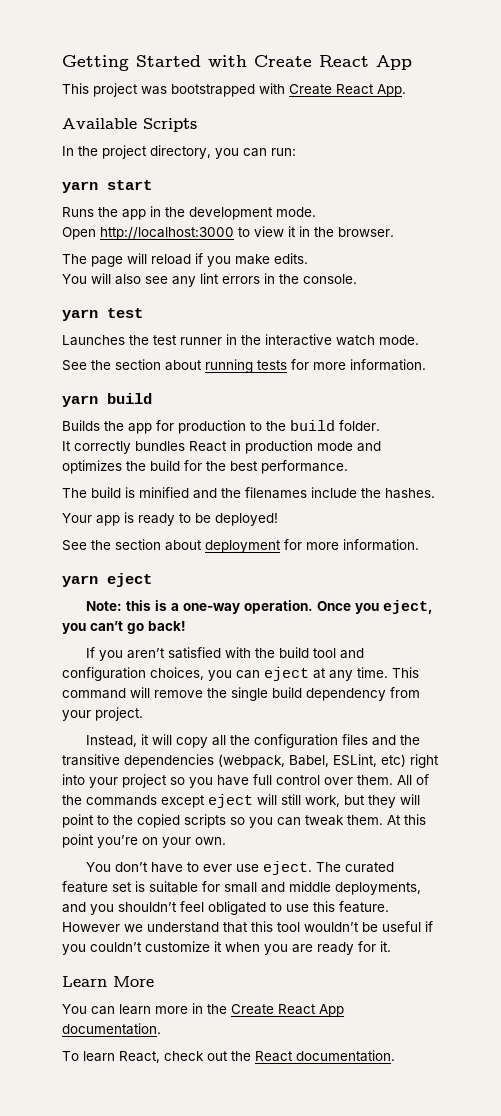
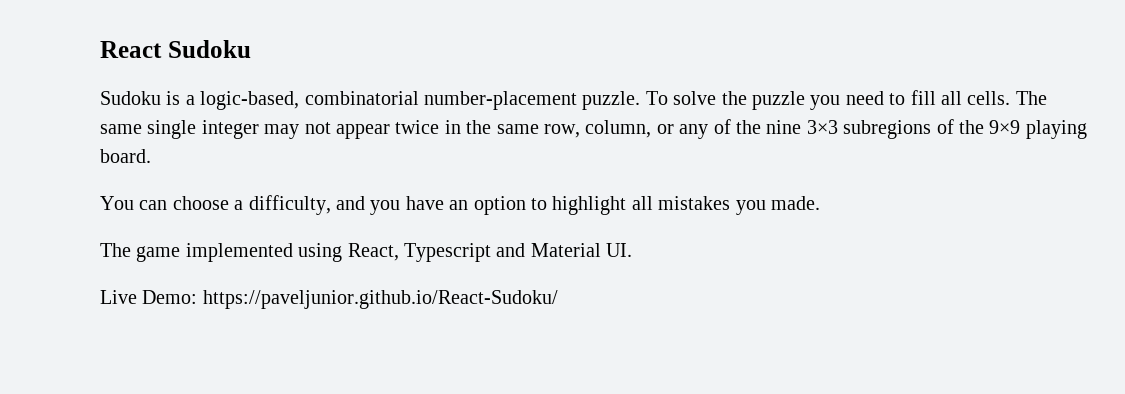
- Getting Started with Create React App
- This project was bootstrapped with Create React App.
- Available Scripts
- In the project directory, you can run:
- yarn start
- Runs the app in the development mode.
- Open http://localhost:3000 to view it in the browser.
- The page will reload if you make edits.
- You will also see any lint errors in the console.
- yarn test
- Launches the test runner in the interactive watch mode.
- See the section about running tests for more information.
- yarn build
- Builds the app for production to the build folder.
- It correctly bundles React in production mode and optimizes the build for the best performance.
- The build is minified and the filenames include the hashes.
- Your app is ready to be deployed!
- See the section about deployment for more information.
- yarn eject
- Note: this is a one-way operation. Once you eject, you can’t go back!
- If you aren’t satisfied with the build tool and configuration choices, you can eject at any time. This command will remove the single build dependency from your project.
- Instead, it will copy all the configuration files and the transitive dependencies (webpack, Babel, ESLint, etc) right into your project so you have full control over them. All of the commands except eject will still work, but they will point to the copied scripts so you can tweak them. At this point you’re on your own.
- You don’t have to ever use eject. The curated feature set is suitable for small and middle deployments, and you shouldn’t feel obligated to use this feature. However we understand that this tool wouldn’t be useful if you couldn’t customize it when you are ready for it.
- Learn More
- You can learn more in the Create React App documentation.
- To learn React, check out the React documentation.
+ React Sudoku
+ Sudoku is a logic-based, combinatorial number-placement puzzle. To solve the puzzle you need to fill all cells. The same single integer may not appear twice in the same row, column, or any of the nine 3×3 subregions of the 9×9 playing board.
+ You can choose a difficulty, and you have an option to highlight all mistakes you made.
+ The game implemented using React, Typescript and Material UI.
+ Live Demo: https://paveljunior.github.io/React-Sudoku/

